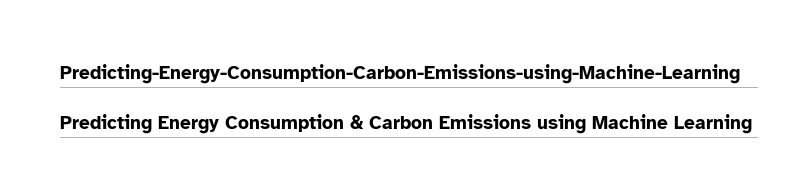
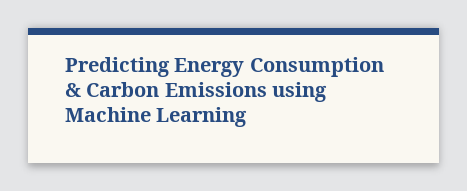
- Predicting-Energy-Consumption-Carbon-Emissions-using-Machine-Learning

